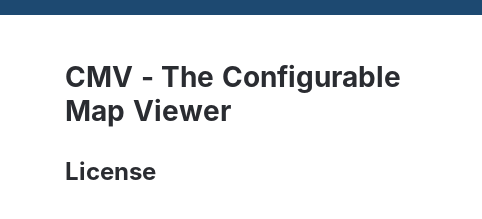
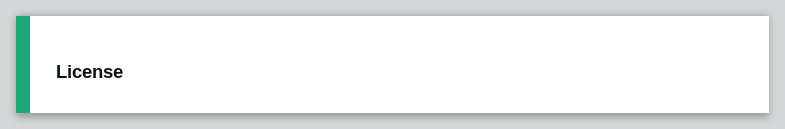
- CMV - The Configurable Map Viewer

